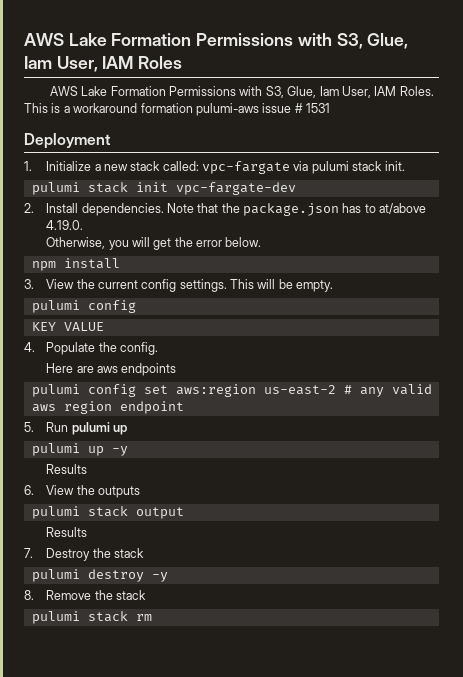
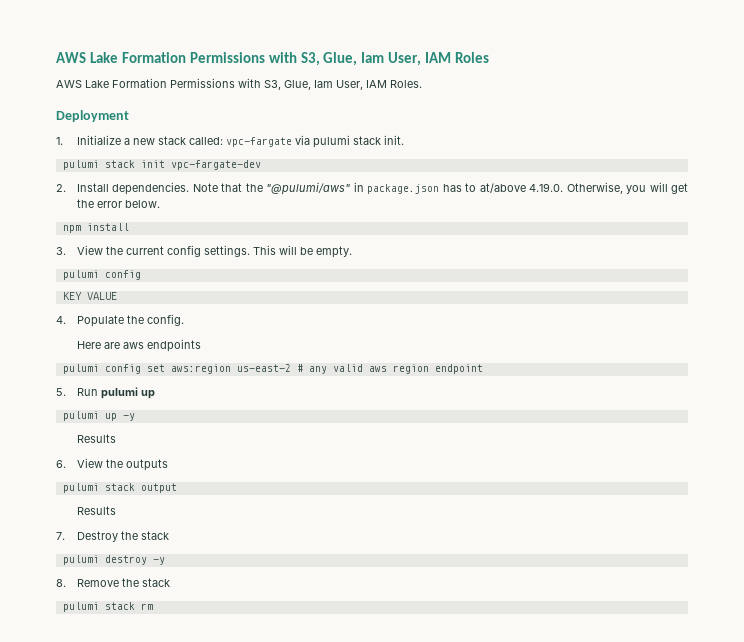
- This is a workaround formation pulumi-aws issue # 1531
- Note that the package.json has to at/above 4.19.0.
- Otherwise, you will get the error below.
+ Note that the "@pulumi/aws" in package.json has to at/above 4.19.0. Otherwise, you will get the error below.

